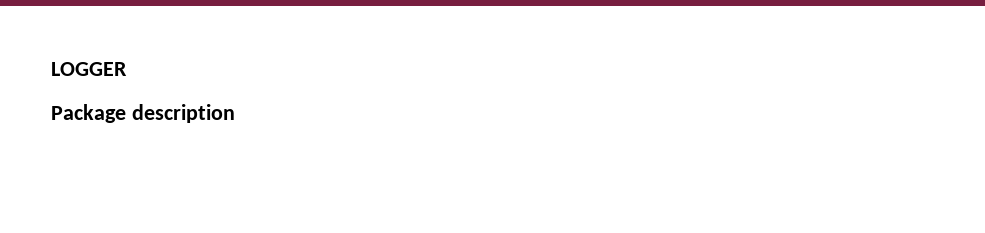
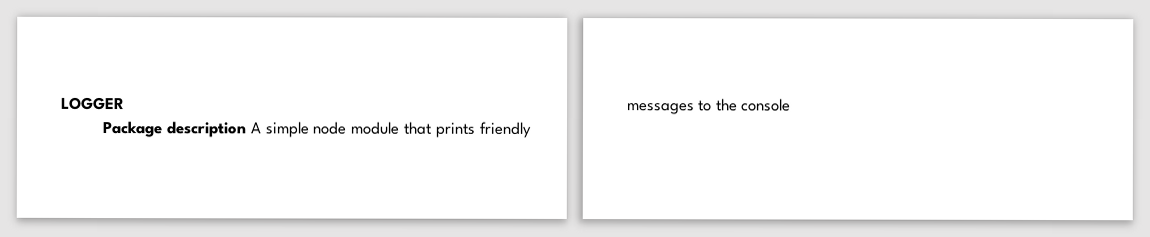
- Package description
+ Package description A simple node module that prints friendly messages to the console

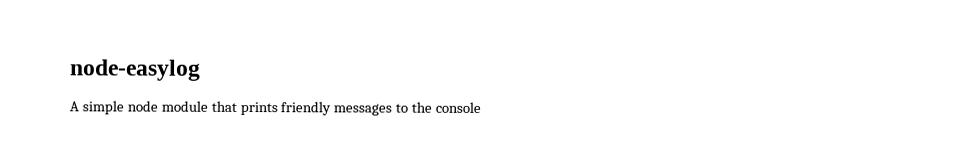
- LOGGER
- Package description A simple node module that prints friendly messages to the console
+ node-easylog
+ A simple node module that prints friendly messages to the console

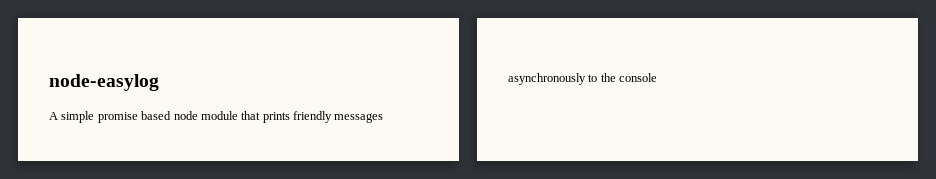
- A simple node module that prints friendly messages to the console
+ A simple promise based node module that prints friendly messages asynchronously to the console

